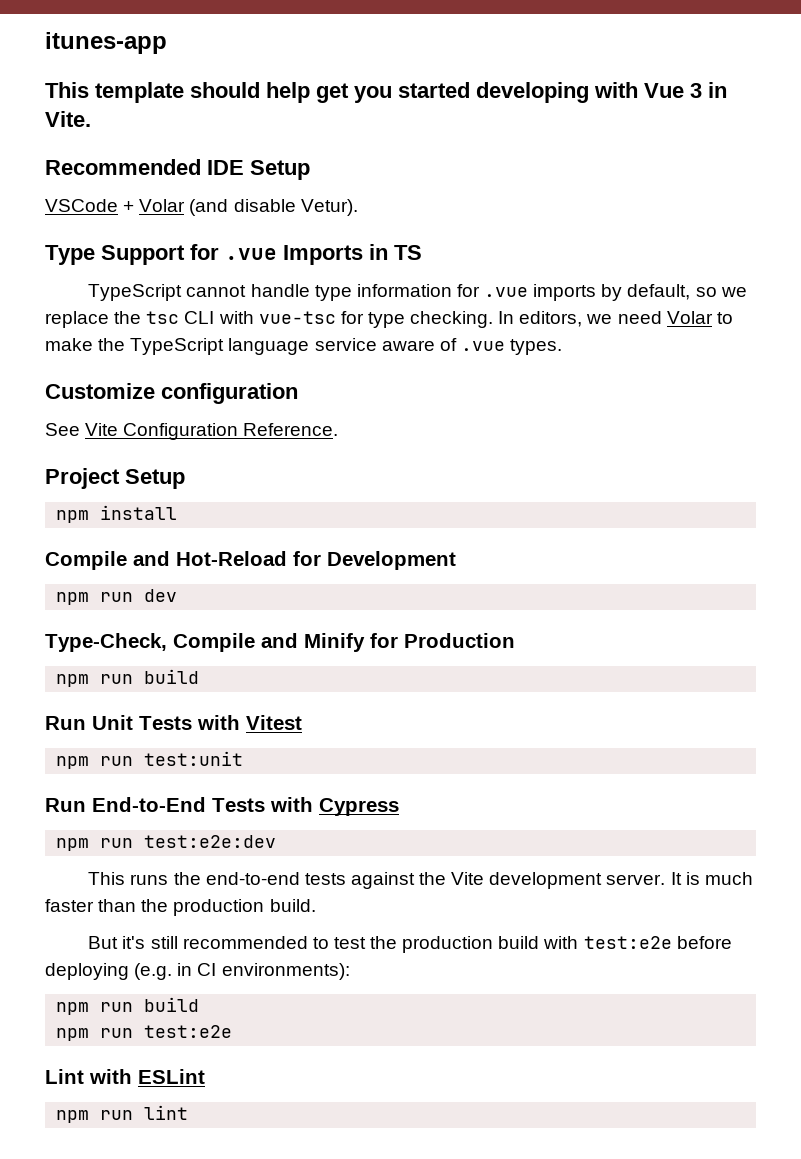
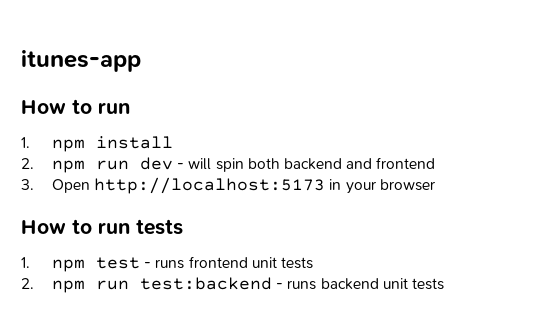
  itunes-app
- This template should help get you started developing with Vue 3 in Vite.
- Recommended IDE Setup
- VSCode + Volar (and disable Vetur).
- Type Support for .vue Imports in TS
- TypeScript cannot handle type information for .vue imports by default, so we replace the tsc CLI with vue-tsc for type checking. In editors, we need Volar to make the TypeScript language service aware of .vue types.
- Customize configuration
- See Vite Configuration Reference.
- Project Setup
- npm install
- Compile and Hot-Reload for Development
- npm run dev
- Type-Check, Compile and Minify for Production
- npm run build
- Run Unit Tests with Vitest
- npm run test:unit
- Run End-to-End Tests with Cypress
- npm run test:e2e:dev
- This runs the end-to-end tests against the Vite development server. It is much faster than the production build.
- But it's still recommended to test the production build with test:e2e before deploying (e.g. in CI environments):
- npm run build
- npm run test:e2e
- Lint with ESLint
- npm run lint
+ How to run
+ 1. npm install
+ 2. npm run dev - will spin both backend and frontend
+ 3. Open http://localhost:5173 in your browser
+ How to run tests
+ 1. npm test - runs frontend unit tests
+ 2. npm run test:backend - runs backend unit tests

